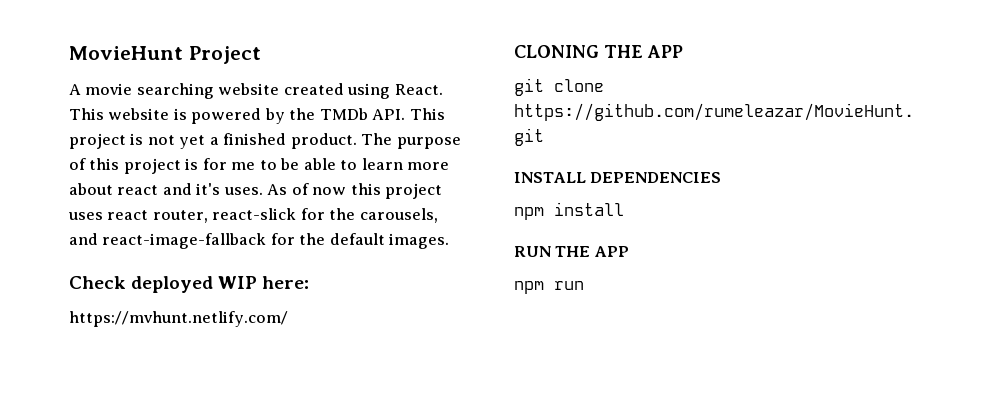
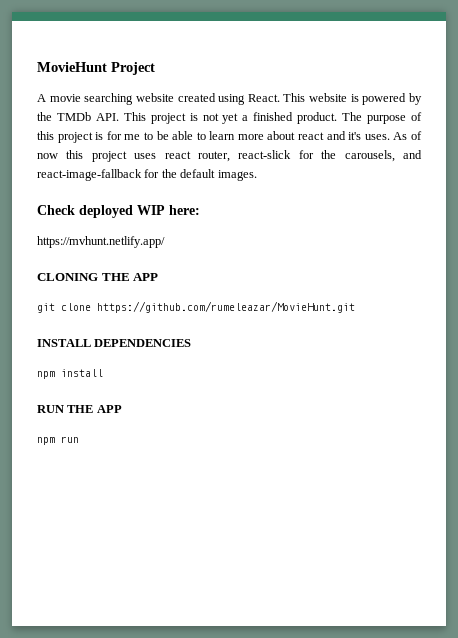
- https://mvhunt.netlify.com/
+ https://mvhunt.netlify.app/

